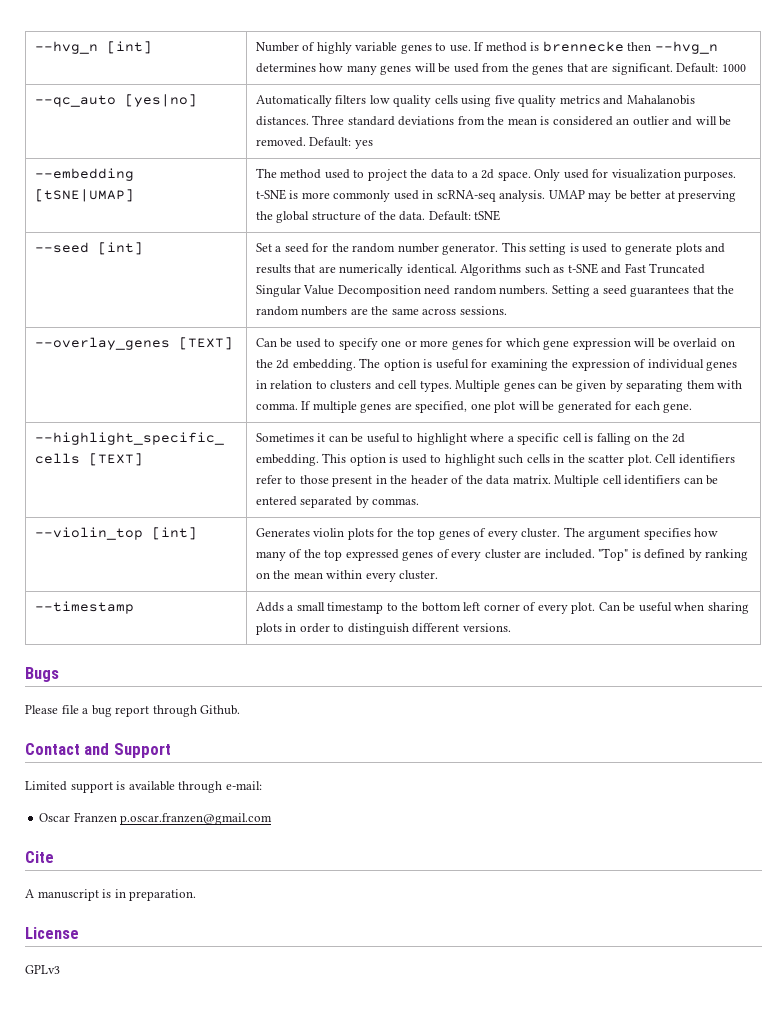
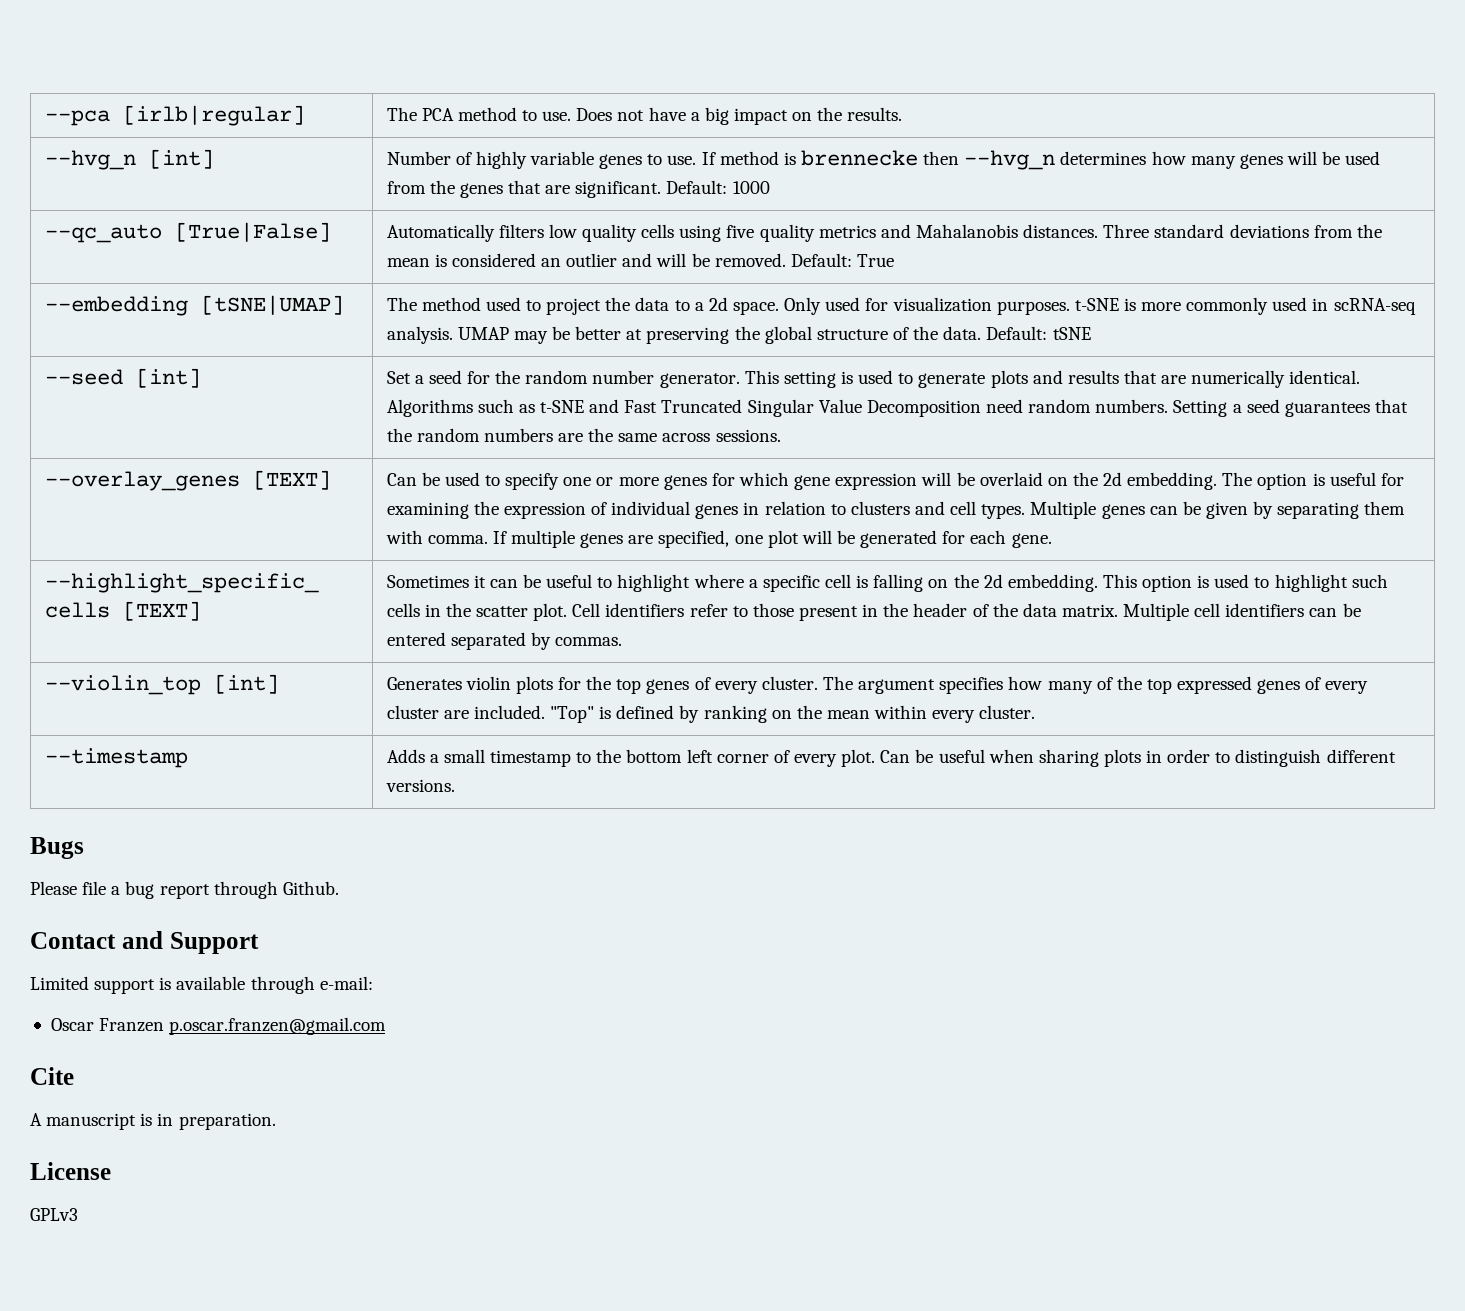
+ --pca [irlb|regular] | The PCA method to use. Does not have a big impact on the results.
- --qc_auto [yes|no] | Automatically filters low quality cells using five quality metrics and Mahalanobis distances. Three standard deviations from the mean is considered an outlier and will be removed. Default: yes
+ --qc_auto [True|False] | Automatically filters low quality cells using five quality metrics and Mahalanobis distances. Three standard deviations from the mean is considered an outlier and will be removed. Default: True

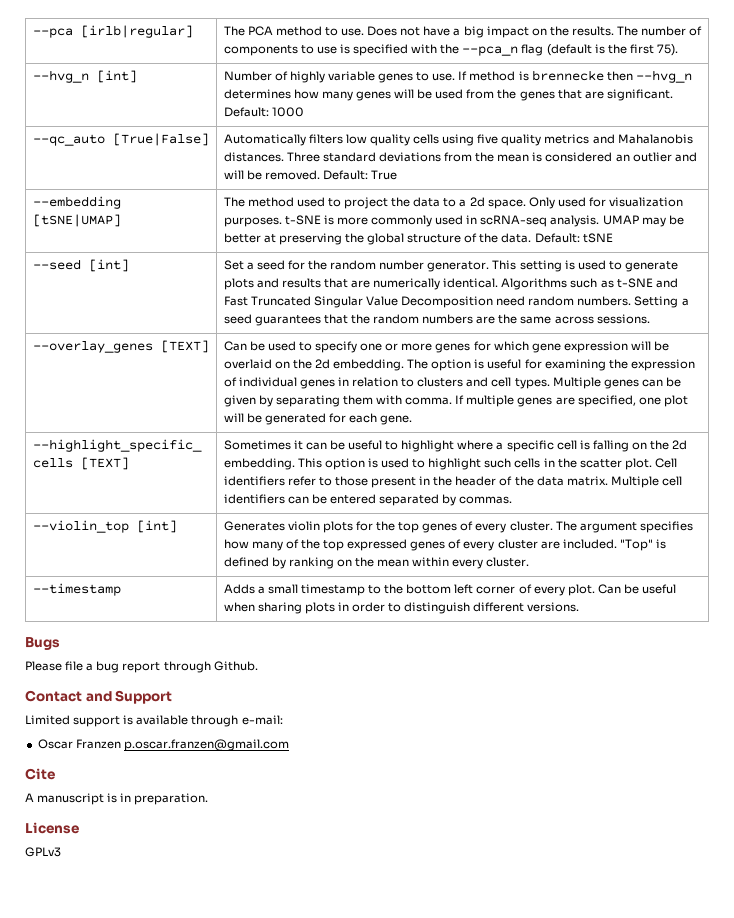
- --pca [irlb|regular] | The PCA method to use. Does not have a big impact on the results.
+ --pca [irlb|regular] | The PCA method to use. Does not have a big impact on the results. The number of components to use is specified with the --pca_n flag (default is the first 75).

